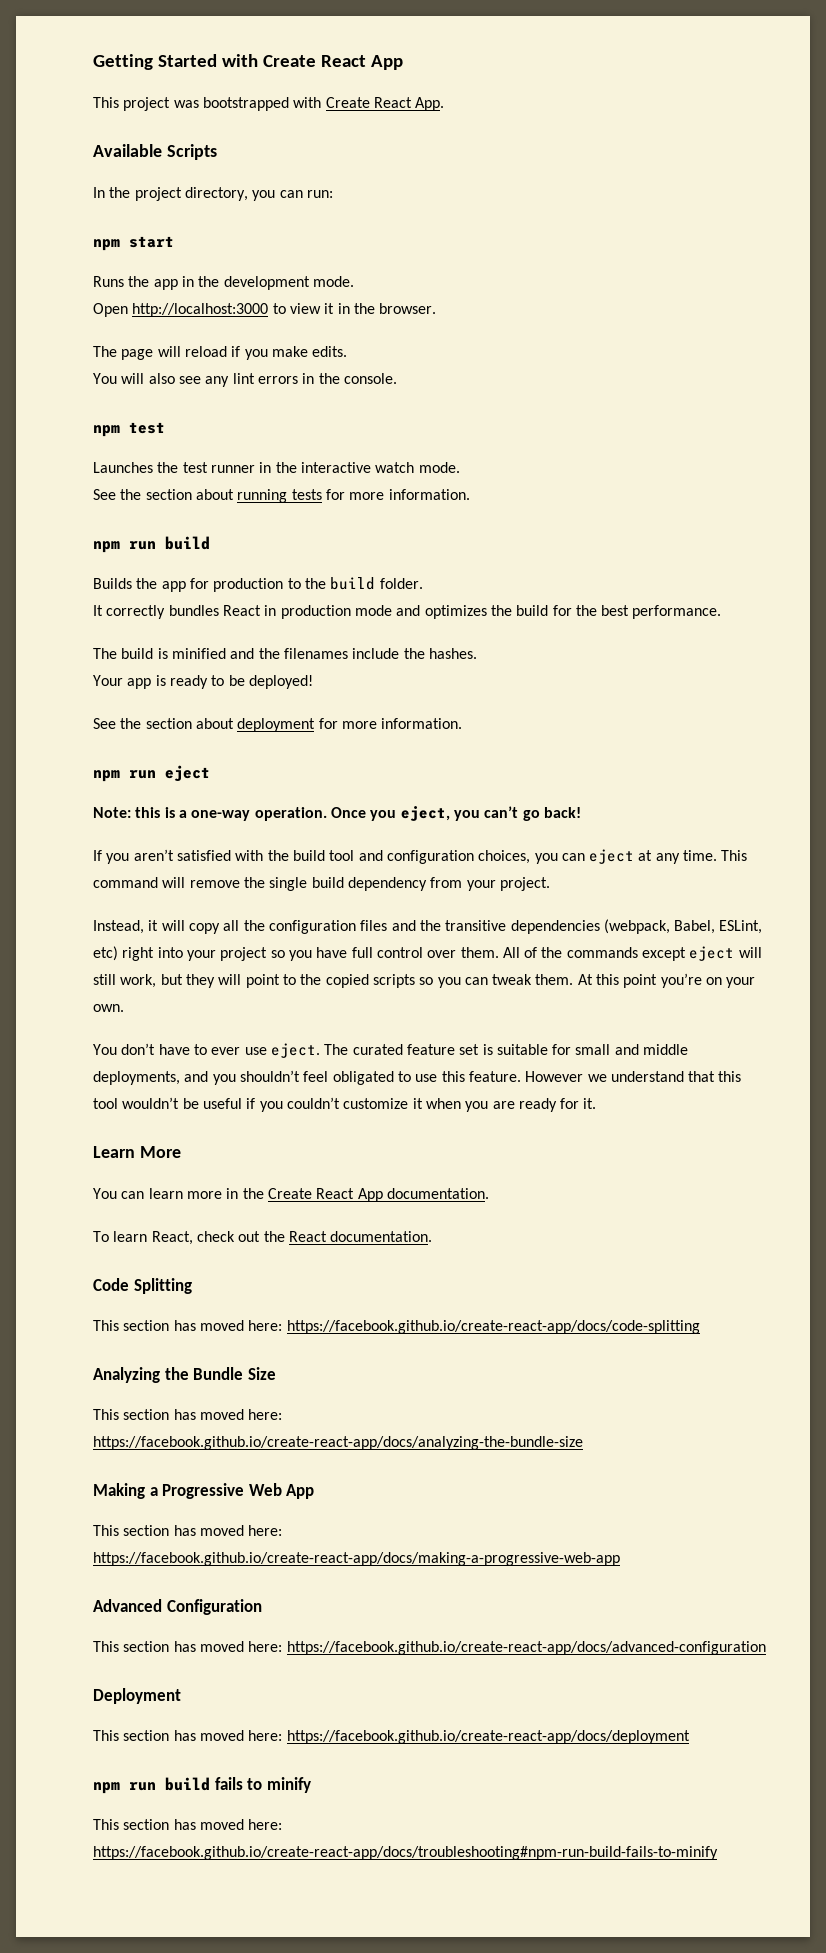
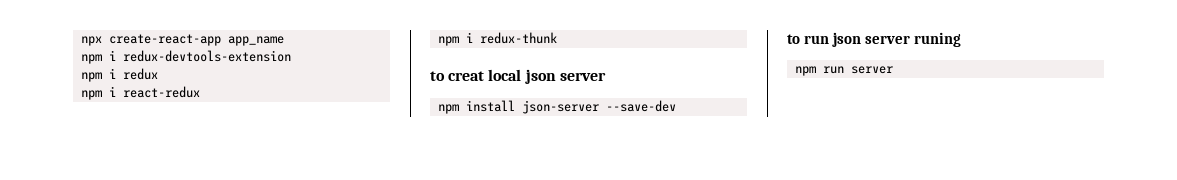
- Getting Started with Create React App
- This project was bootstrapped with Create React App.
- Available Scripts
- In the project directory, you can run:
- npm start
- Runs the app in the development mode.
- Open http://localhost:3000 to view it in the browser.
- The page will reload if you make edits.
- You will also see any lint errors in the console.
- npm test
- Launches the test runner in the interactive watch mode.
- See the section about running tests for more information.
- npm run build
- Builds the app for production to the build folder.
- It correctly bundles React in production mode and optimizes the build for the best performance.
- The build is minified and the filenames include the hashes.
- Your app is ready to be deployed!
- See the section about deployment for more information.
- npm run eject
- Note: this is a one-way operation. Once you eject, you can’t go back!
- If you aren’t satisfied with the build tool and configuration choices, you can eject at any time. This command will remove the single build dependency from your project.
- Instead, it will copy all the configuration files and the transitive dependencies (webpack, Babel, ESLint, etc) right into your project so you have full control over them. All of the commands except eject will still work, but they will point to the copied scripts so you can tweak them. At this point you’re on your own.
- You don’t have to ever use eject. The curated feature set is suitable for small and middle deployments, and you shouldn’t feel obligated to use this feature. However we understand that this tool wouldn’t be useful if you couldn’t customize it when you are ready for it.
- Learn More
- You can learn more in the Create React App documentation.
- To learn React, check out the React documentation.
- Code Splitting
- This section has moved here: https://facebook.github.io/create-react-app/docs/code-splitting
- Analyzing the Bundle Size
- This section has moved here: https://facebook.github.io/create-react-app/docs/analyzing-the-bundle-size
- Making a Progressive Web App
- This section has moved here: https://facebook.github.io/create-react-app/docs/making-a-progressive-web-app
- Advanced Configuration
- This section has moved here: https://facebook.github.io/create-react-app/docs/advanced-configuration
- Deployment
- This section has moved here: https://facebook.github.io/create-react-app/docs/deployment
- npm run build fails to minify
- This section has moved here: https://facebook.github.io/create-react-app/docs/troubleshooting#npm-run-build-fails-to-minify
+ npx create-react-app app_name
+ npm i redux-devtools-extension
+ npm i redux
+ npm i react-redux
+ npm i redux-thunk
+ to creat local json server
+ npm install json-server --save-dev
+ to run json server runing
+ npm run server

